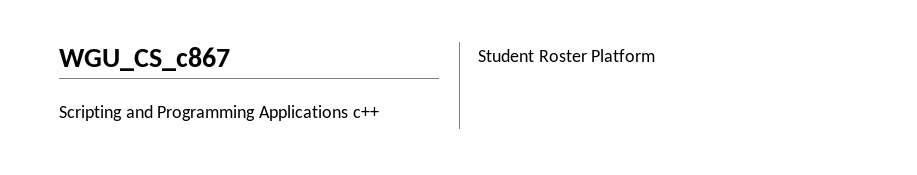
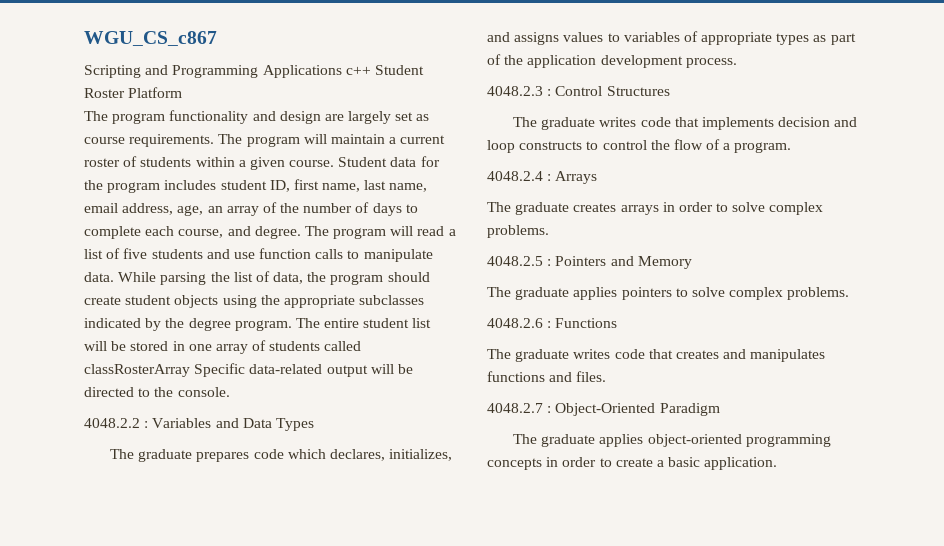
+ The program functionality and design are largely set as course requirements. The program will maintain a current roster of students within a given course. Student data for the program includes student ID, first name, last name, email address, age, an array of the number of days to complete each course, and degree. The program will read a list of five students and use function calls to manipulate data. While parsing the list of data, the program should create student objects using the appropriate subclasses indicated by the degree program. The entire student list will be stored in one array of students called classRosterArray Specific data-related output will be directed to the console.
+ 4048.2.2 : Variables and Data Types
+ The graduate prepares code which declares, initializes, and assigns values to variables of appropriate types as part of the application development process.
+ 4048.2.3 : Control Structures
+ The graduate writes code that implements decision and loop constructs to control the flow of a program.
+ 4048.2.4 : Arrays
+ The graduate creates arrays in order to solve complex problems.
+ 4048.2.5 : Pointers and Memory
+ The graduate applies pointers to solve complex problems.
+ 4048.2.6 : Functions
+ The graduate writes code that creates and manipulates functions and files.
+ 4048.2.7 : Object-Oriented Paradigm
+ The graduate applies object-oriented programming concepts in order to create a basic application.

